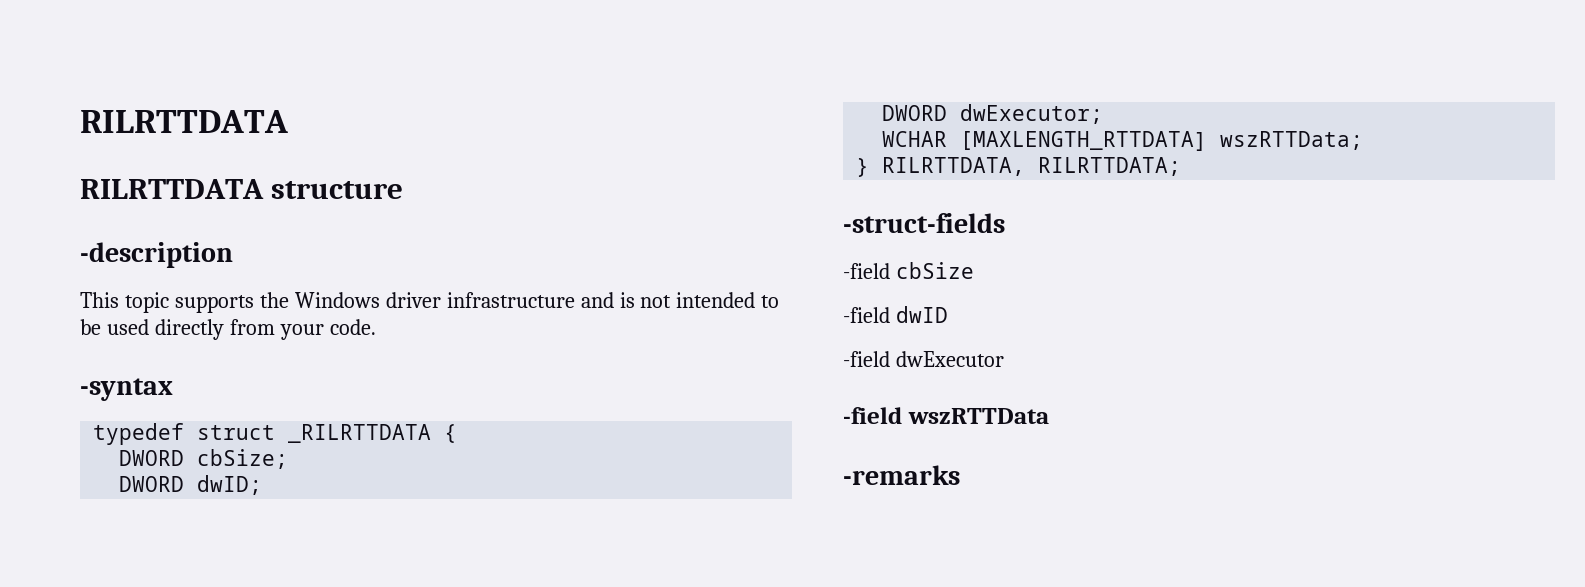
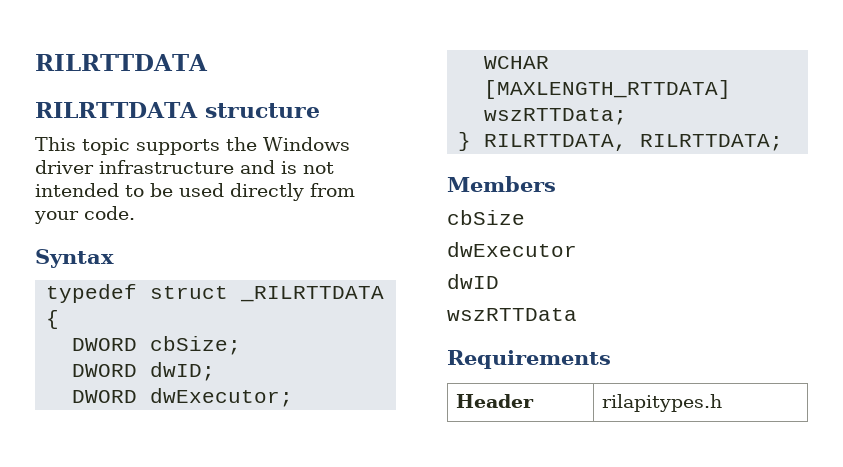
- -description
- -syntax
+ Syntax
- -struct-fields
- -field cbSize
+ Members
+ cbSize
- -field dwID
+ dwExecutor
+ dwID
- -field dwExecutor
- -field wszRTTData
- -remarks
+ wszRTTData
+ Requirements
+ Header | rilapitypes.h

